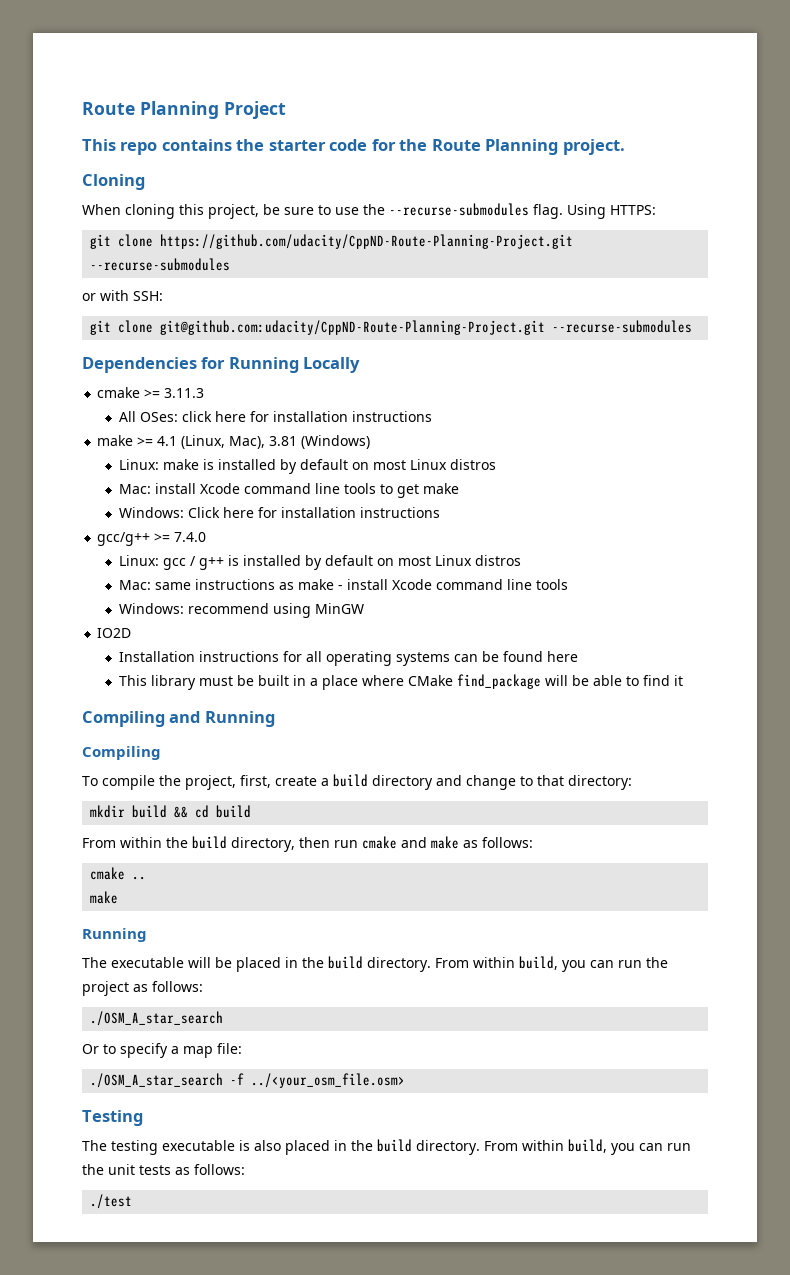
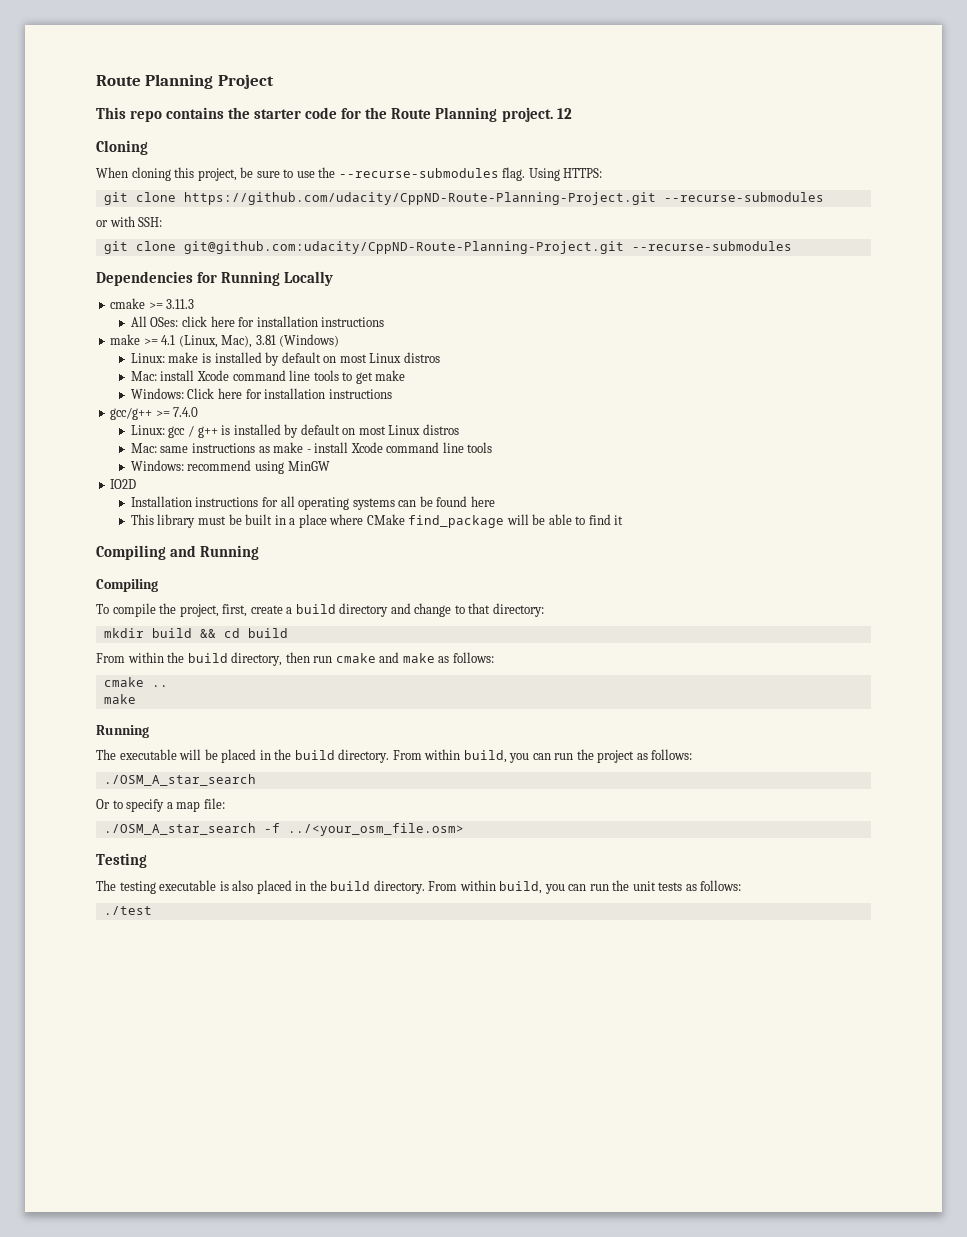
+ 12

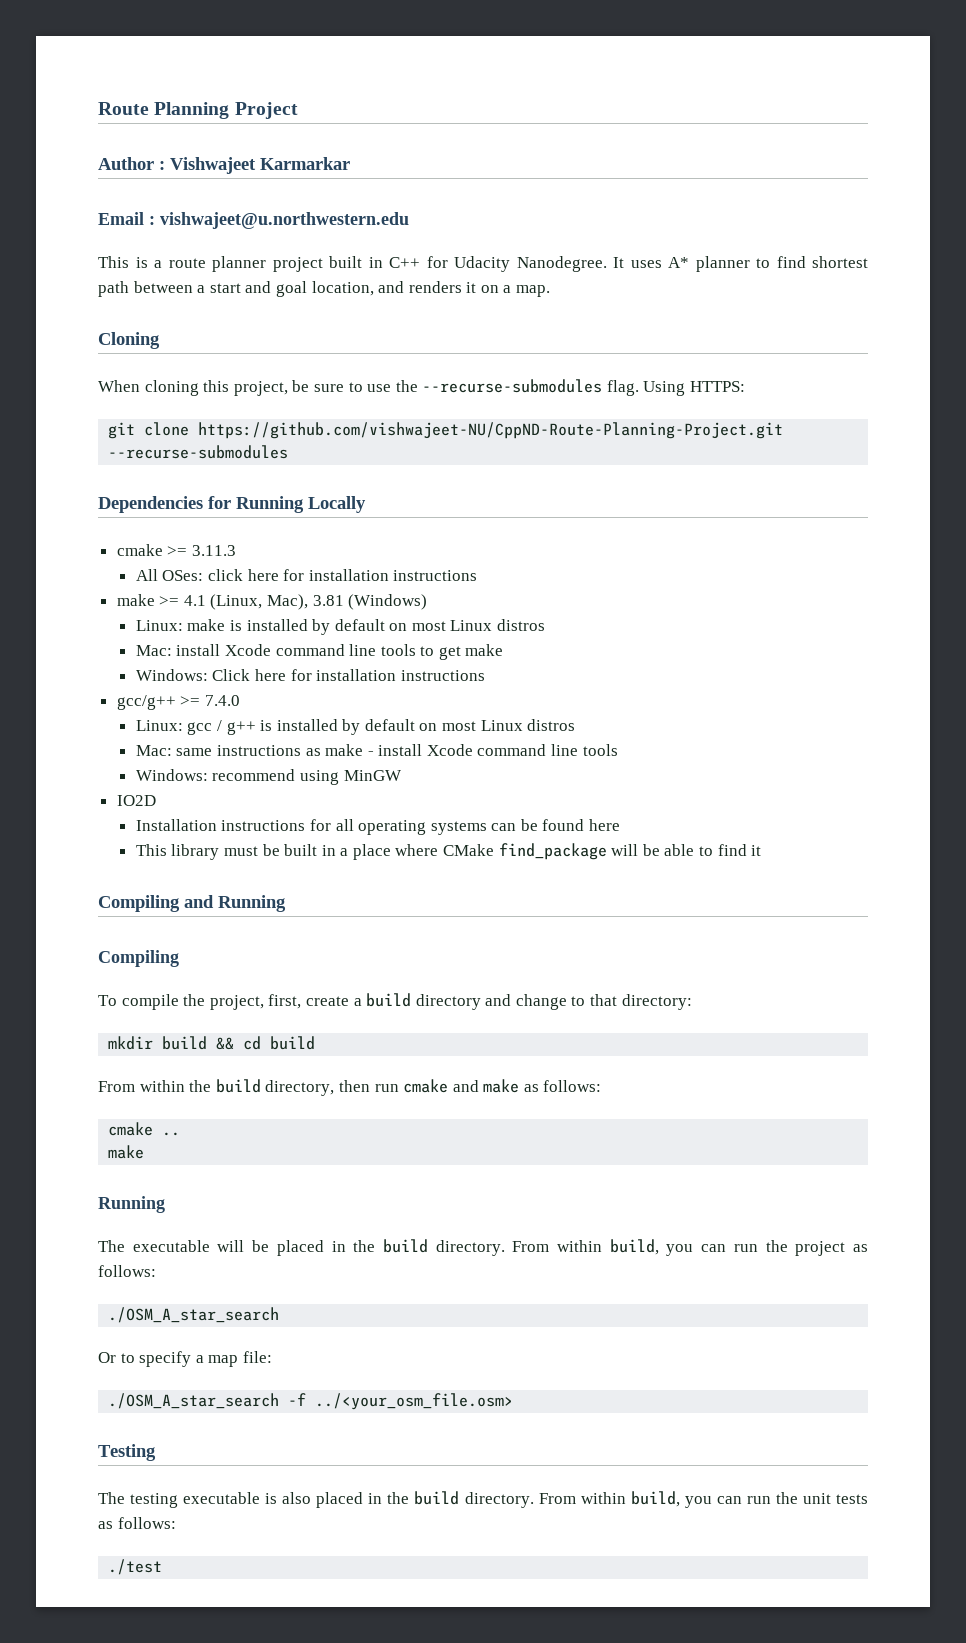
- This repo contains the starter code for the Route Planning project. 12
+ Author : Vishwajeet Karmarkar
+ Email : vishwajeet@u.northwestern.edu
+ This is a route planner project built in C++ for Udacity Nanodegree. It uses A* planner to find shortest path between a start and goal location, and renders it on a map.
- git clone https://github.com/udacity/CppND-Route-Planning-Project.git --recurse-submodules
- or with SSH:
- git clone git@github.com:udacity/CppND-Route-Planning-Project.git --recurse-submodules
+ git clone https://github.com/vishwajeet-NU/CppND-Route-Planning-Project.git --recurse-submodules

